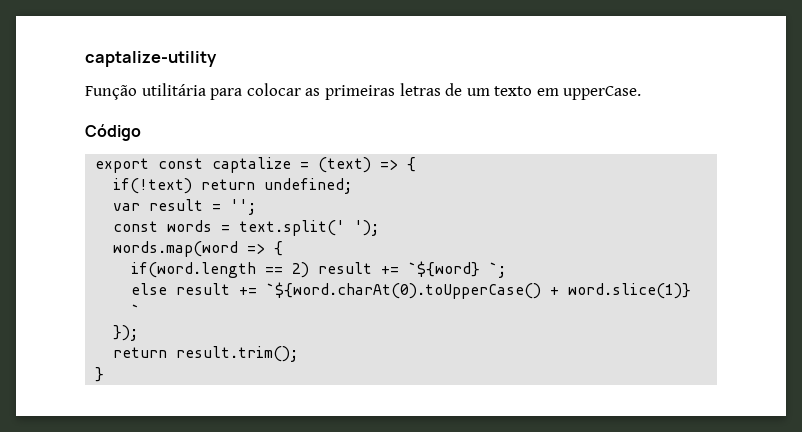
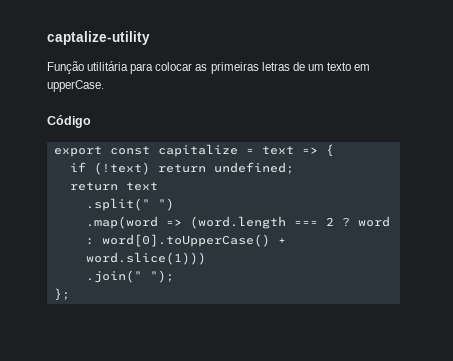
- export const captalize = (text) => {
- if(!text) return undefined;
+ export const capitalize = text => {
+ if (!text) return undefined;
- var result = '';
- const words = text.split(' ');
- words.map(word => {
- if(word.length == 2) result += `${word} `;
- else result += `${word.charAt(0).toUpperCase() + word.slice(1)} `
- });
- return result.trim();
- }
+ return text
+ .split(" ")
+ .map(word => (word.length === 2 ? word : word[0].toUpperCase() + word.slice(1)))
+ .join(" ");
+ };

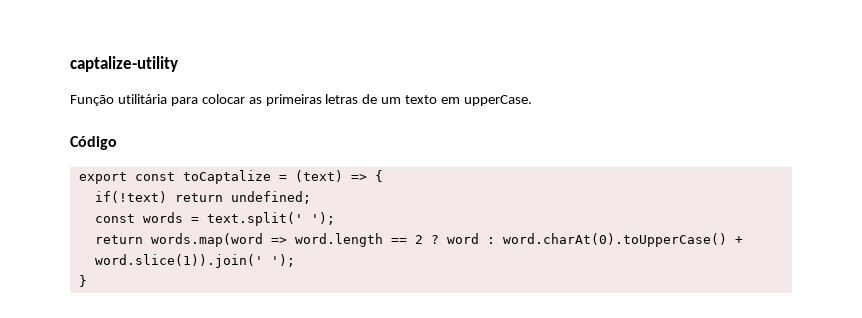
- export const capitalize = text => {
+ export const toCaptalize = (text) => {
- if (!text) return undefined;
+ if(!text) return undefined;
- return text
- .split(" ")
- .map(word => (word.length === 2 ? word : word[0].toUpperCase() + word.slice(1)))
- .join(" ");
- };
+ const words = text.split(' ');
+ return words.map(word => word.length == 2 ? word : word.charAt(0).toUpperCase() + word.slice(1)).join(' ');
+ }

